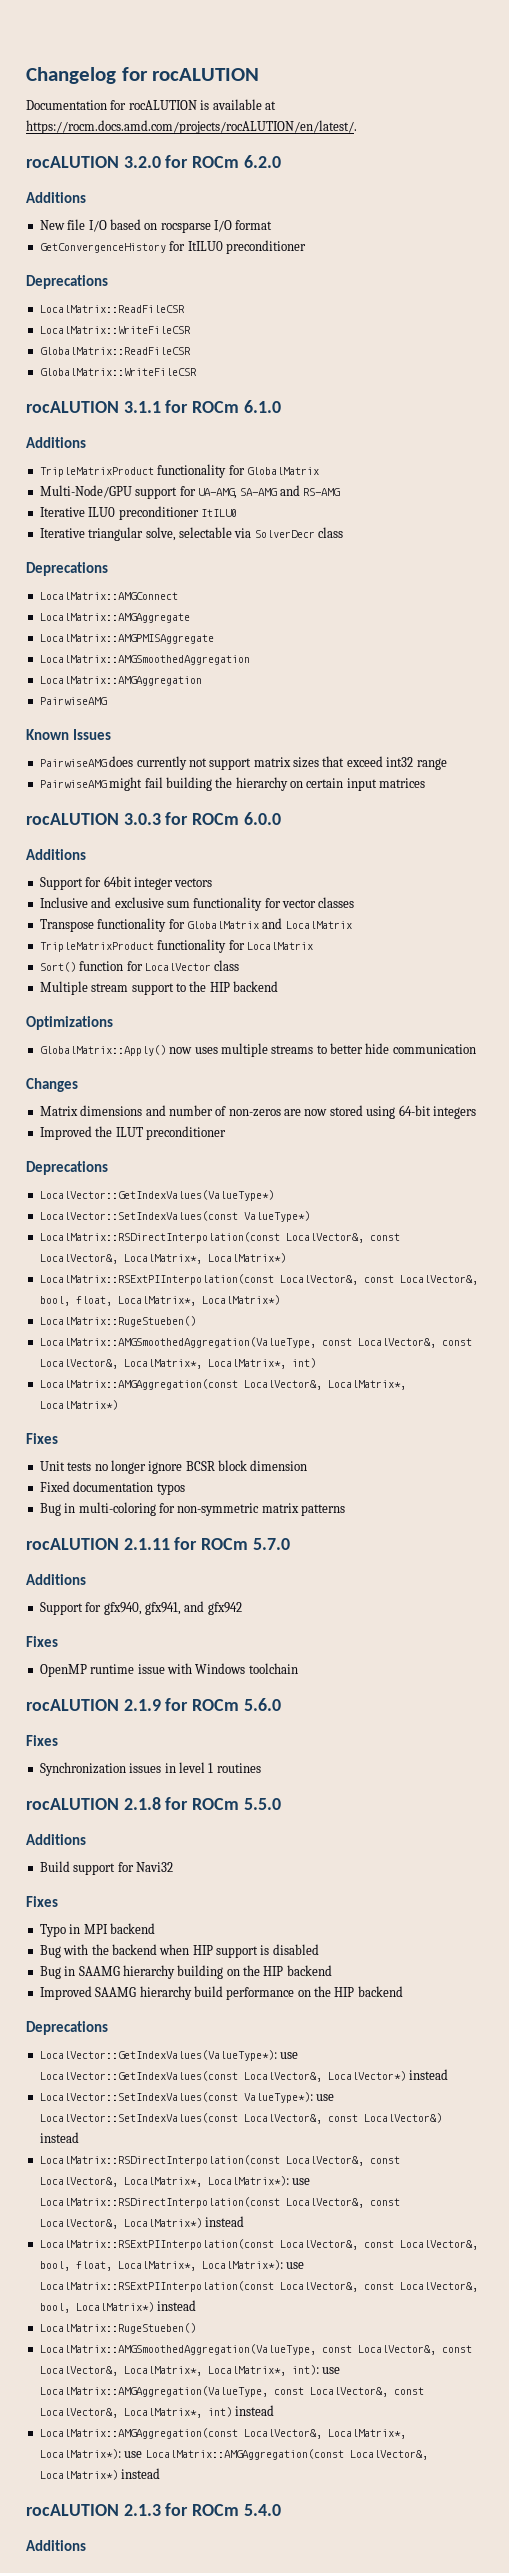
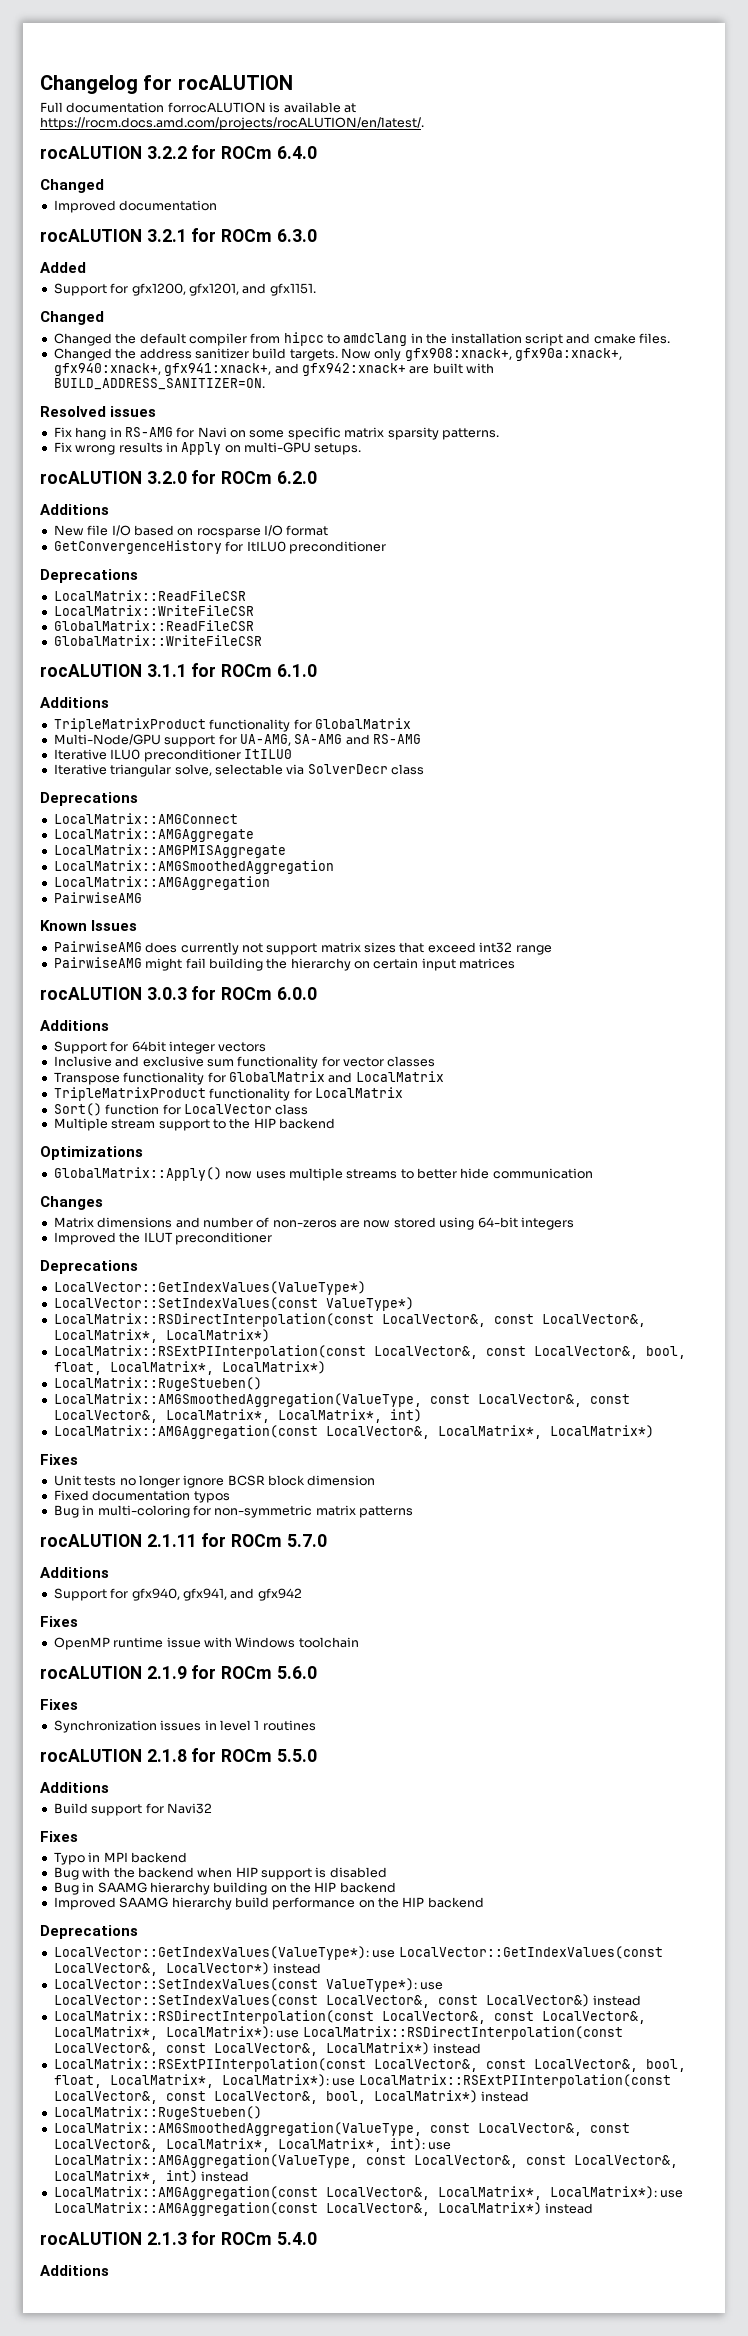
- Documentation for rocALUTION is available at https://rocm.docs.amd.com/projects/rocALUTION/en/latest/.
+ Full documentation forrocALUTION is available at https://rocm.docs.amd.com/projects/rocALUTION/en/latest/.
+ rocALUTION 3.2.2 for ROCm 6.4.0
+ Changed
+ Improved documentation
+ rocALUTION 3.2.1 for ROCm 6.3.0
+ Added
+ Support for gfx1200, gfx1201, and gfx1151.
+ Changed
+ Changed the default compiler from hipcc to amdclang in the installation script and cmake files.
+ Changed the address sanitizer build targets. Now only gfx908:xnack+, gfx90a:xnack+, gfx940:xnack+, gfx941:xnack+, and gfx942:xnack+ are built with BUILD_ADDRESS_SANITIZER=ON.
+ Resolved issues
+ Fix hang in RS-AMG for Navi on some specific matrix sparsity patterns.
+ Fix wrong results in Apply on multi-GPU setups.

